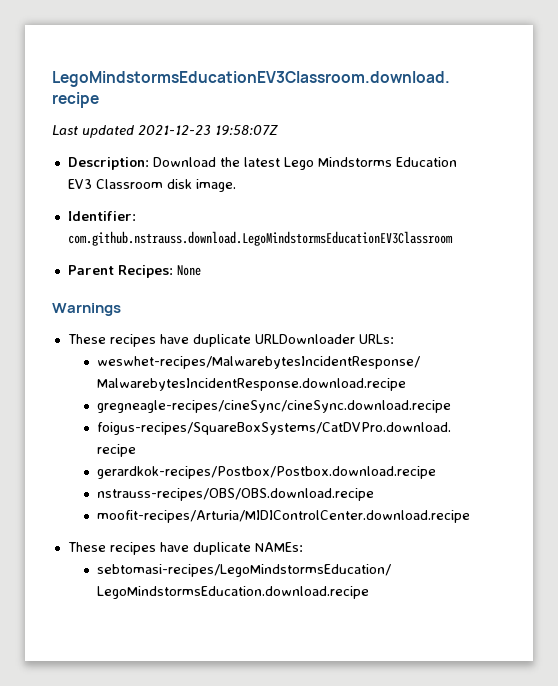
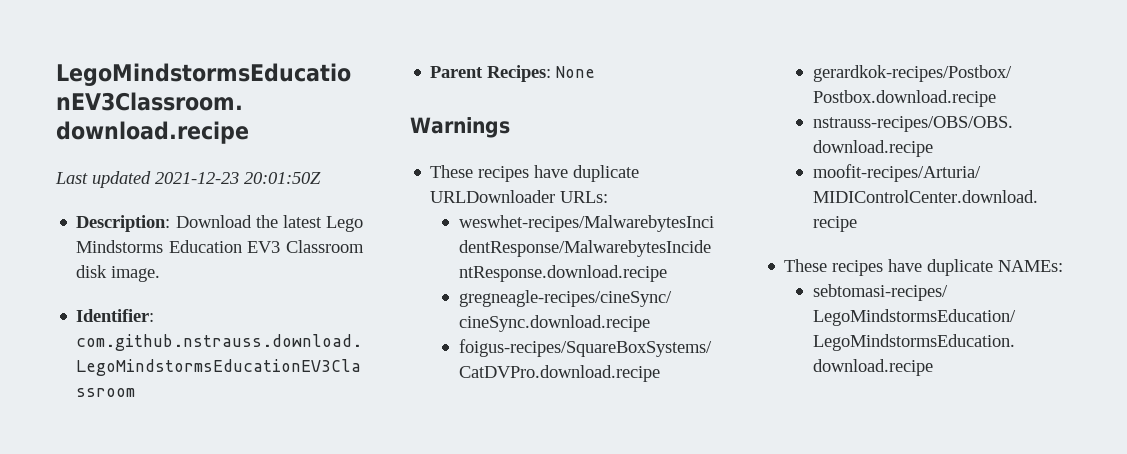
- Last updated 2021-12-23 19:58:07Z
+ Last updated 2021-12-23 20:01:50Z

